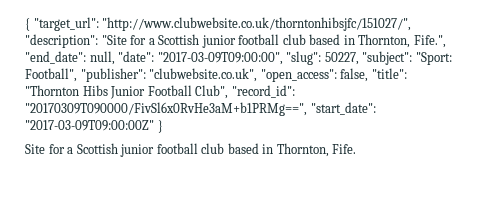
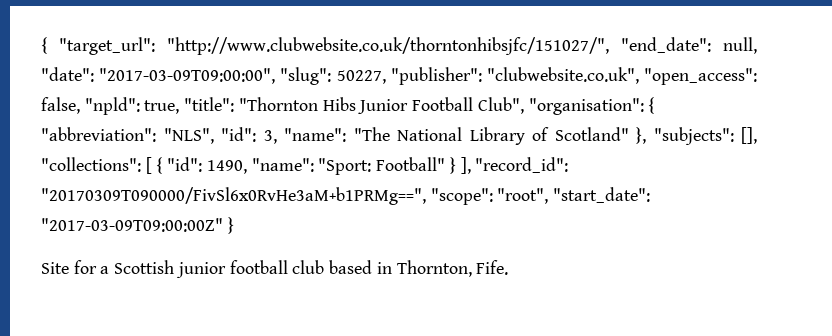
- { "target_url": "http://www.clubwebsite.co.uk/thorntonhibsjfc/151027/", "description": "Site for a Scottish junior football club based in Thornton, Fife.", "end_date": null, "date": "2017-03-09T09:00:00", "slug": 50227, "subject": "Sport: Football", "publisher": "clubwebsite.co.uk", "open_access": false, "title": "Thornton Hibs Junior Football Club", "record_id": "20170309T090000/FivSl6x0RvHe3aM+b1PRMg==", "start_date": "2017-03-09T09:00:00Z" }
+ { "target_url": "http://www.clubwebsite.co.uk/thorntonhibsjfc/151027/", "end_date": null, "date": "2017-03-09T09:00:00", "slug": 50227, "publisher": "clubwebsite.co.uk", "open_access": false, "npld": true, "title": "Thornton Hibs Junior Football Club", "organisation": { "abbreviation": "NLS", "id": 3, "name": "The National Library of Scotland" }, "subjects": [], "collections": [ { "id": 1490, "name": "Sport: Football" } ], "record_id": "20170309T090000/FivSl6x0RvHe3aM+b1PRMg==", "scope": "root", "start_date": "2017-03-09T09:00:00Z" }

